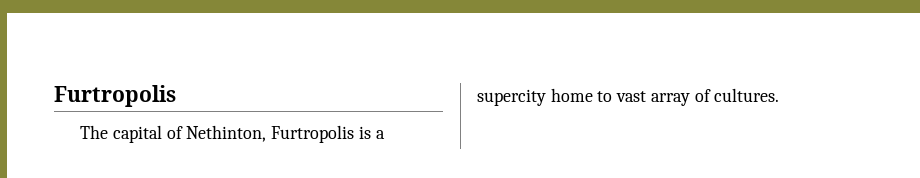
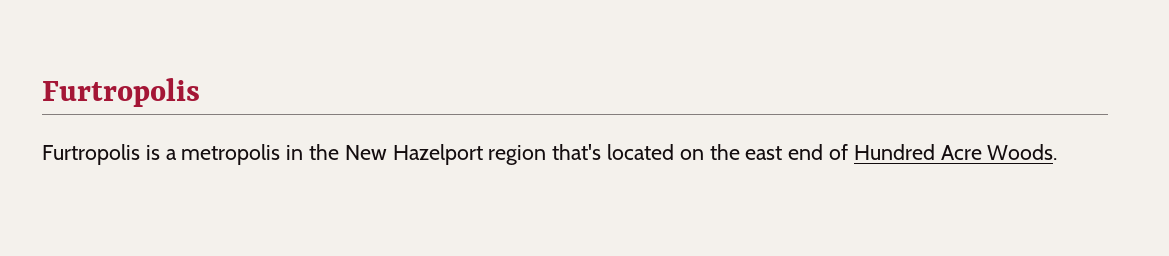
- The capital of Nethinton, Furtropolis is a supercity home to vast array of cultures.
+ Furtropolis is a metropolis in the New Hazelport region that's located on the east end of Hundred Acre Woods.

